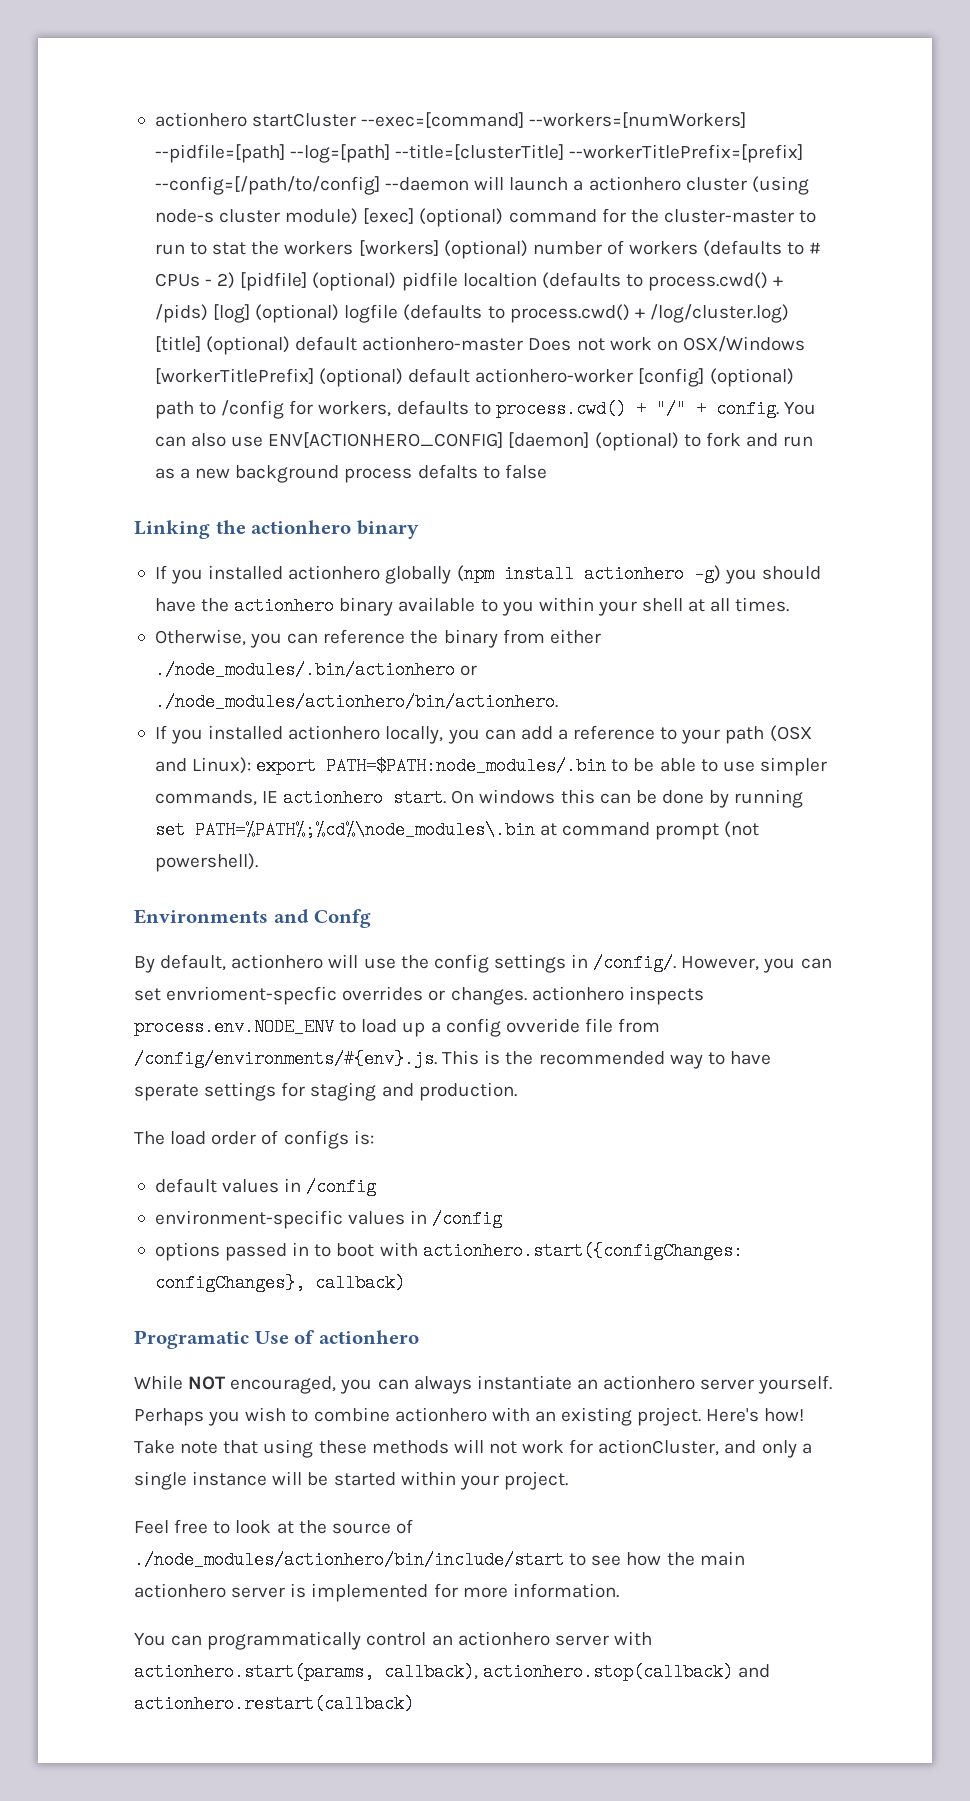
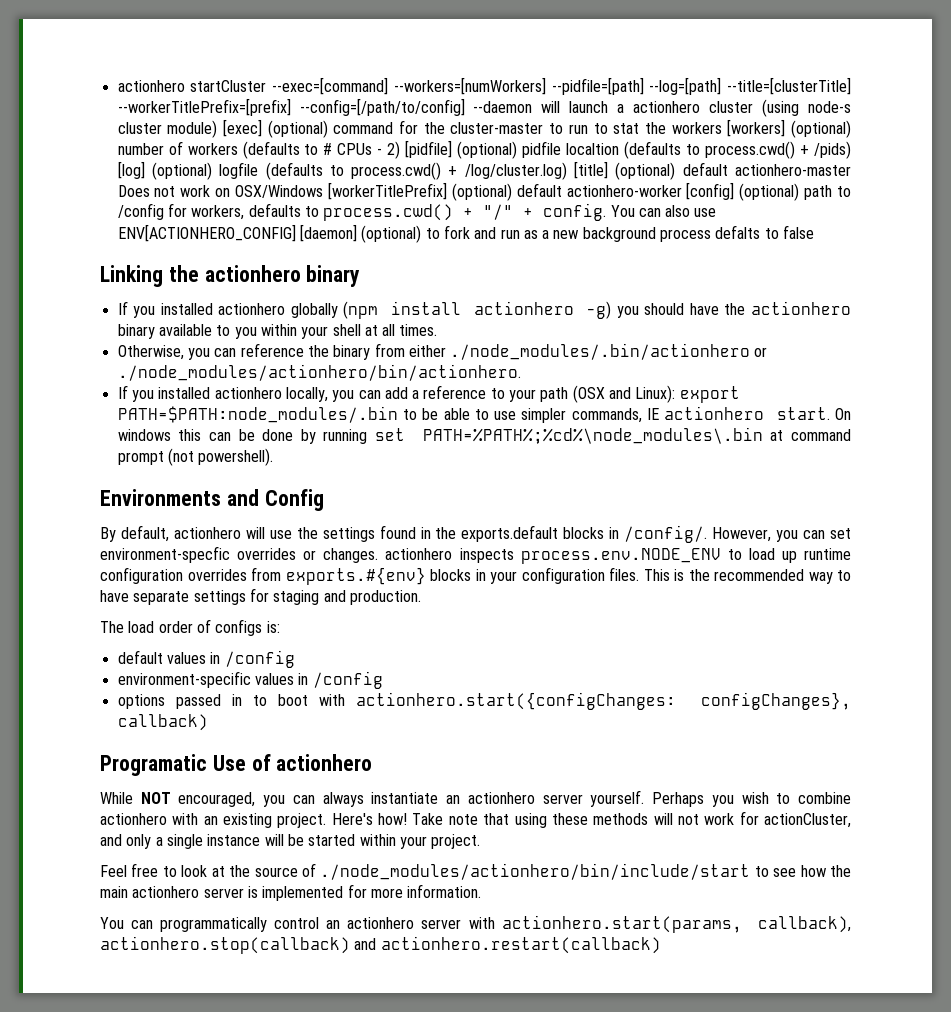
- Environments and Confg
+ Environments and Config
- By default, actionhero will use the config settings in /config/.
+ By default, actionhero will use the settings found in the exports.default blocks in /config/.
- However, you can set envrioment-specfic overrides or changes. actionhero inspects process.env.NODE_ENV to load up a config ovveride file from /config/environments/#{env}.js. This is the recommended way to have sperate settings for staging and production.
+ However, you can set environment-specfic overrides or changes. actionhero inspects process.env.NODE_ENV to load up runtime configuration overrides from exports.#{env} blocks in your configuration files. This is the recommended way to have separate settings for staging and production.

